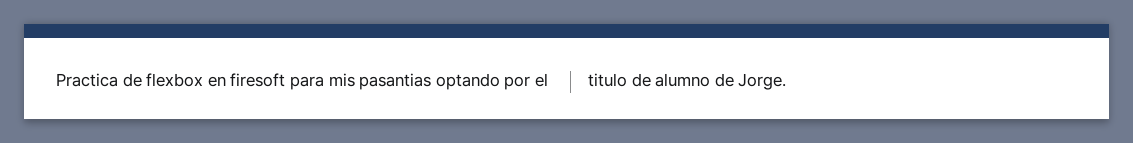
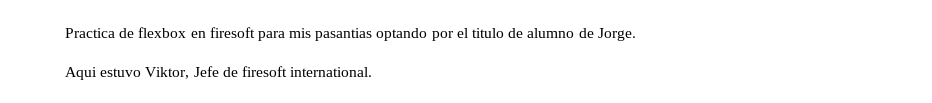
+ Aqui estuvo Viktor, Jefe de firesoft international.

